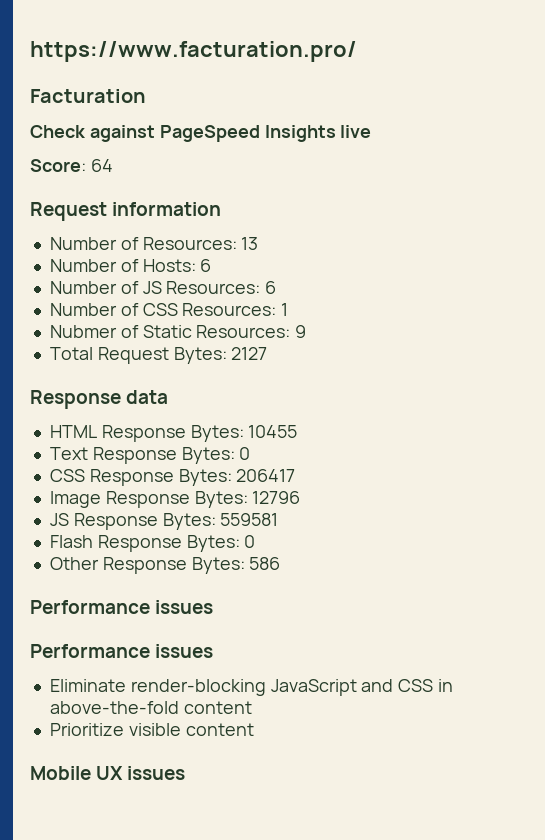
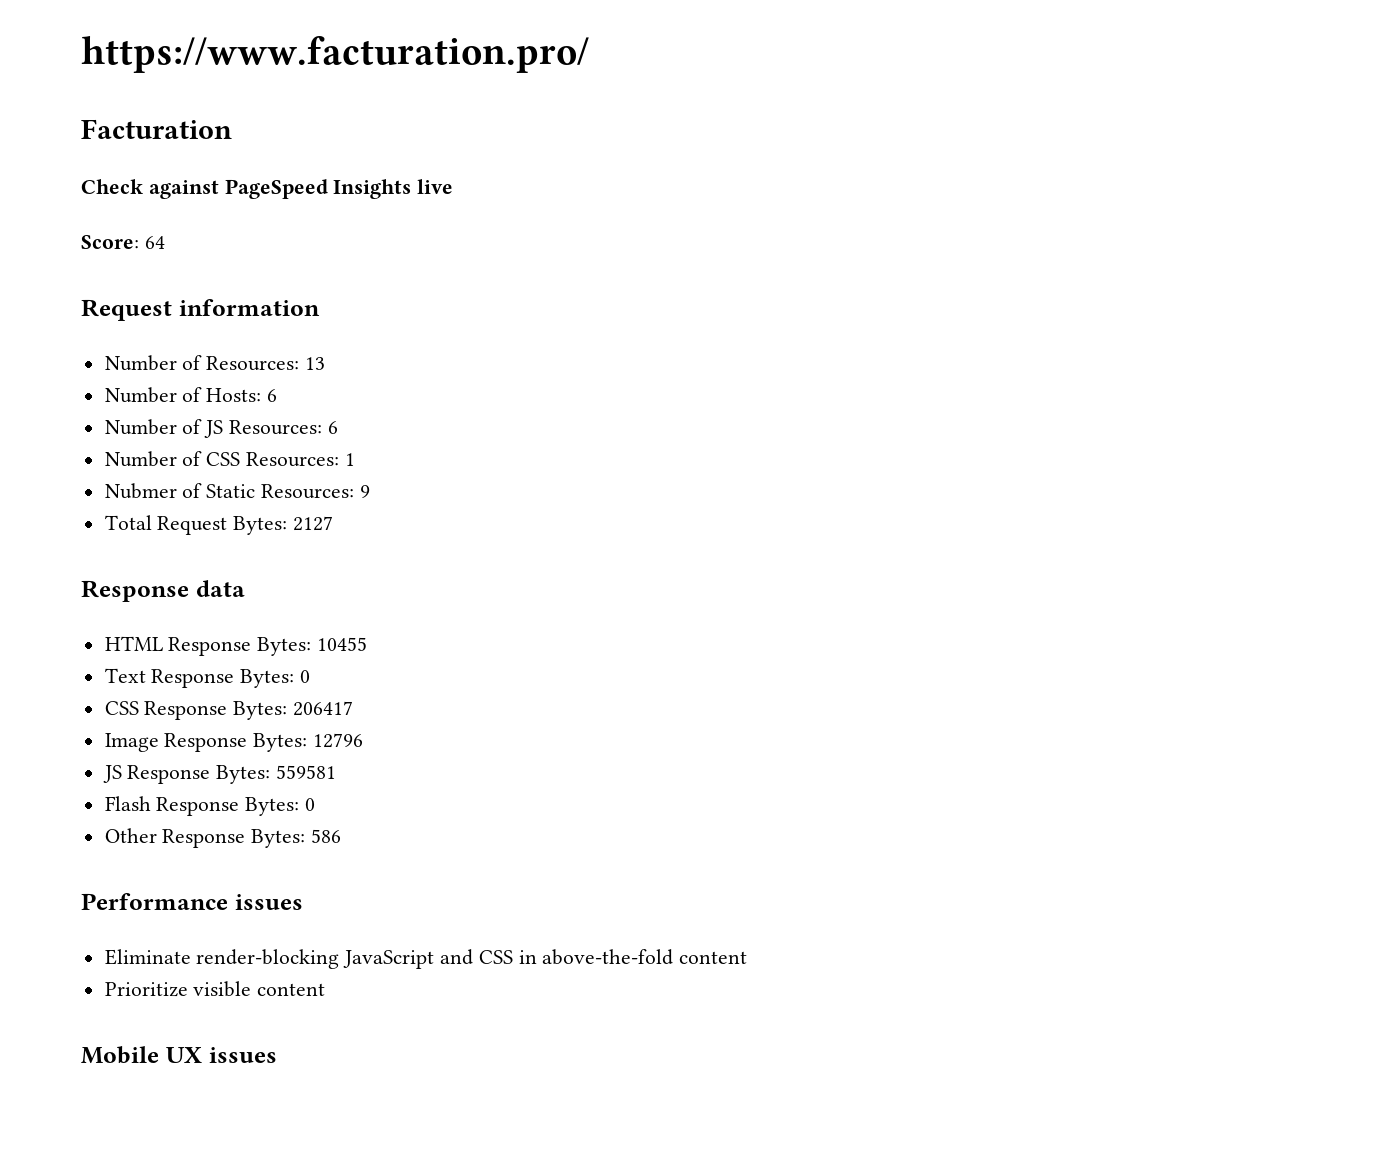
  Other Response Bytes: 586
- Performance issues

